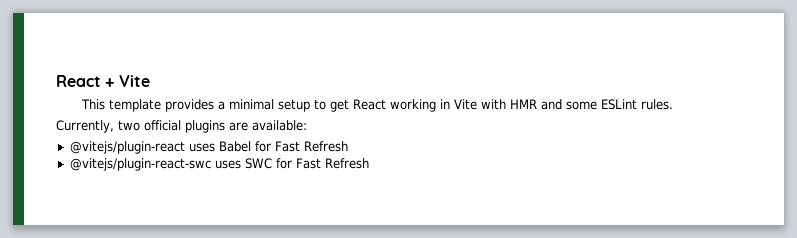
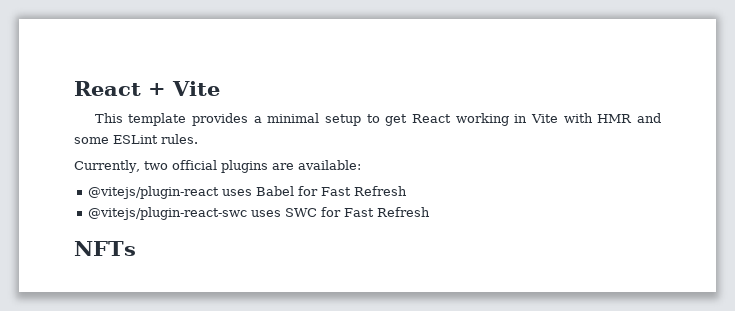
+ NFTs

